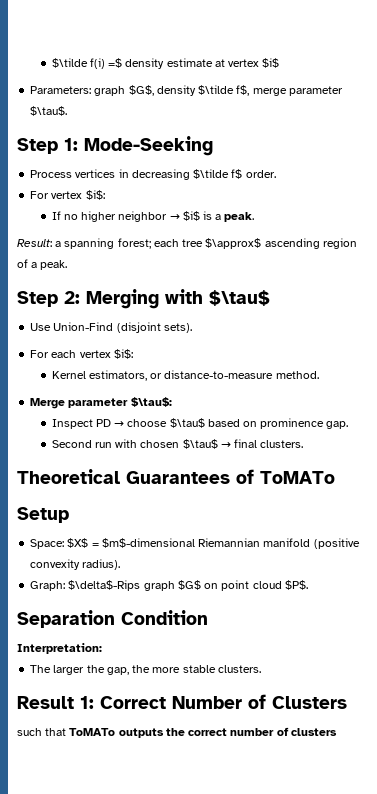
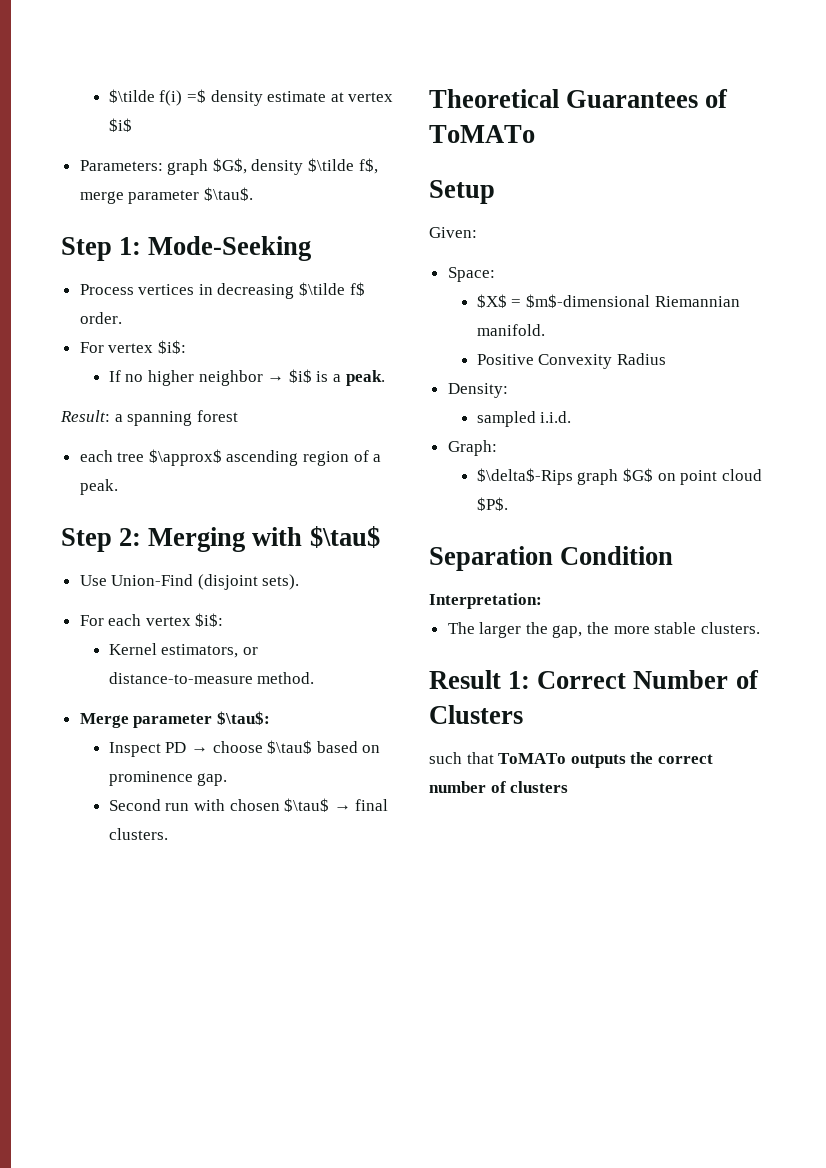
- Result: a spanning forest; each tree $\approx$ ascending region of a peak.
+ Result: a spanning forest
+ each tree $\approx$ ascending region of a peak.
+ Given:
- Space: $X$ = $m$-dimensional Riemannian manifold (positive convexity radius).
+ Space:
+ $X$ = $m$-dimensional Riemannian manifold.
+ Positive Convexity Radius
+ Density:
+ sampled i.i.d.
- Graph: $\delta$-Rips graph $G$ on point cloud $P$.
+ Graph:
+ $\delta$-Rips graph $G$ on point cloud $P$.

